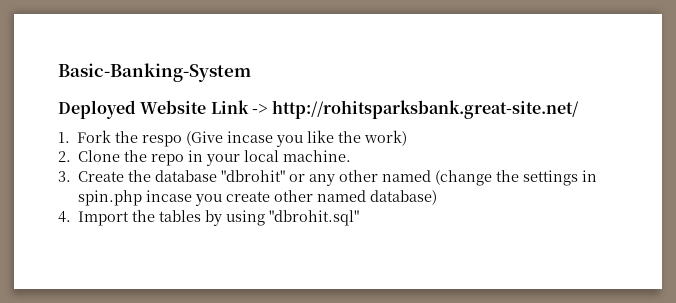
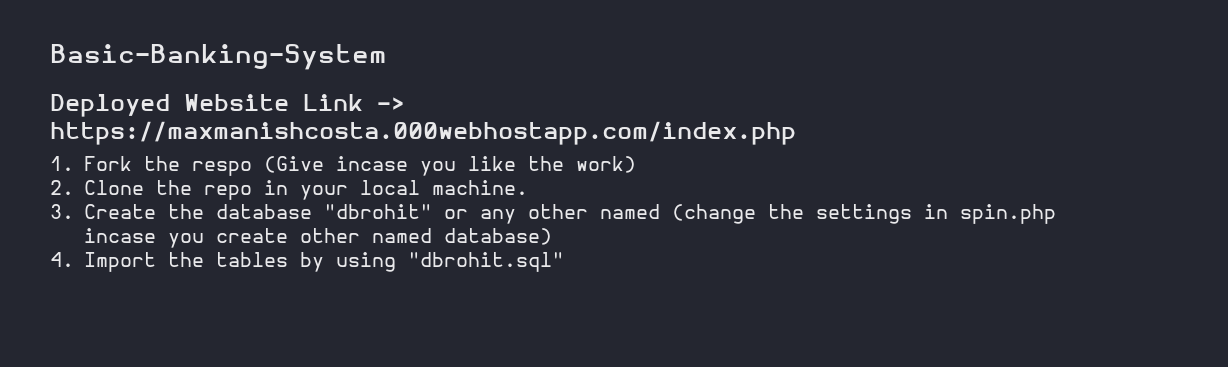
- Deployed Website Link -> http://rohitsparksbank.great-site.net/
+ Deployed Website Link -> https://maxmanishcosta.000webhostapp.com/index.php

